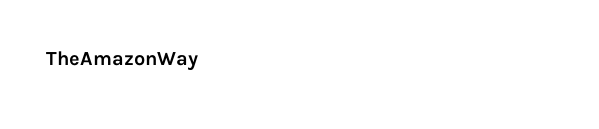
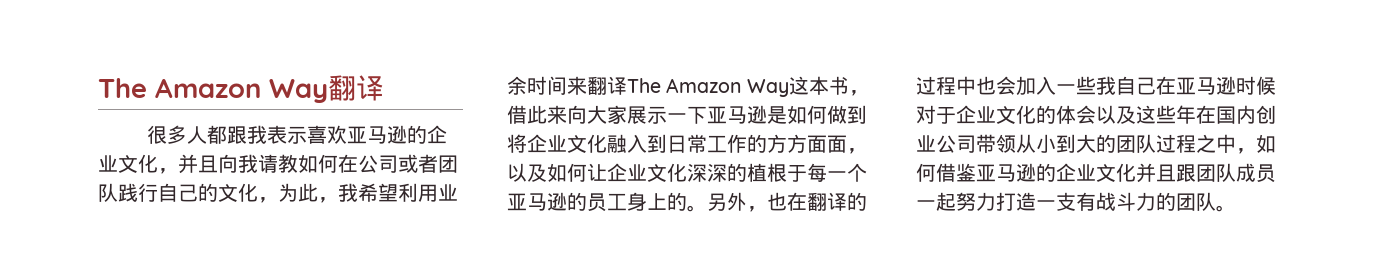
- TheAmazonWay
+ The Amazon Way翻译
+ 很多人都跟我表示喜欢亚马逊的企业文化，并且向我请教如何在公司或者团队践行自己的文化，为此，我希望利用业余时间来翻译The Amazon Way这本书，借此来向大家展示一下亚马逊是如何做到将企业文化融入到日常工作的方方面面，以及如何让企业文化深深的植根于每一个亚马逊的员工身上的。另外，也在翻译的过程中也会加入一些我自己在亚马逊时候对于企业文化的体会以及这些年在国内创业公司带领从小到大的团队过程之中，如何借鉴亚马逊的企业文化并且跟团队成员一起努力打造一支有战斗力的团队。

